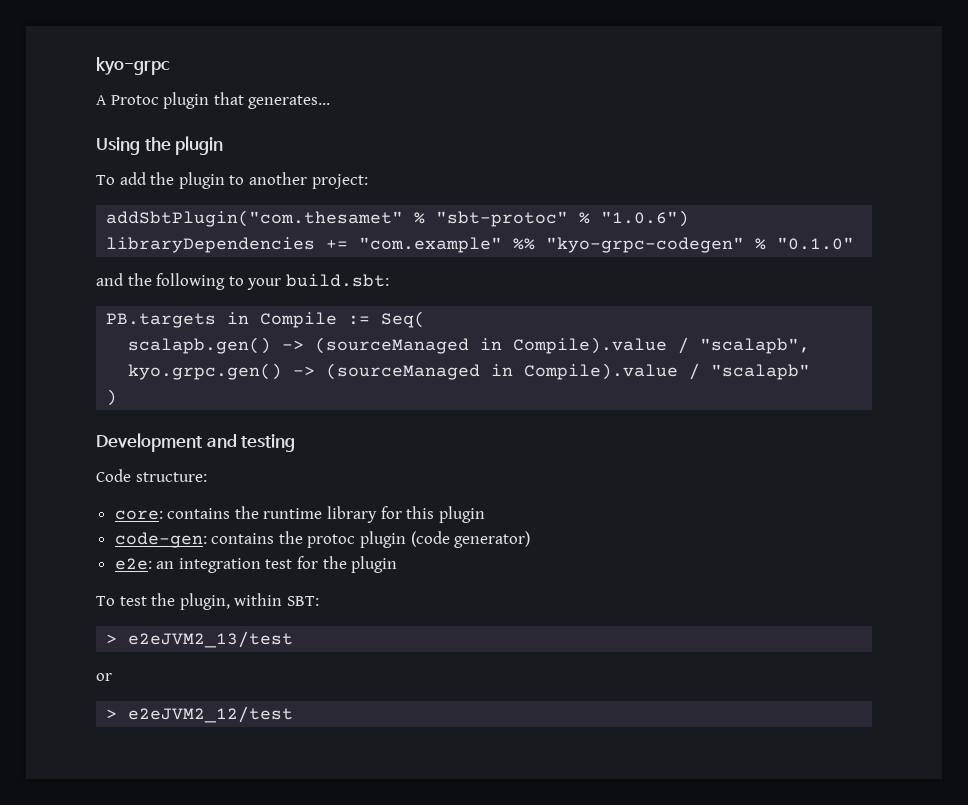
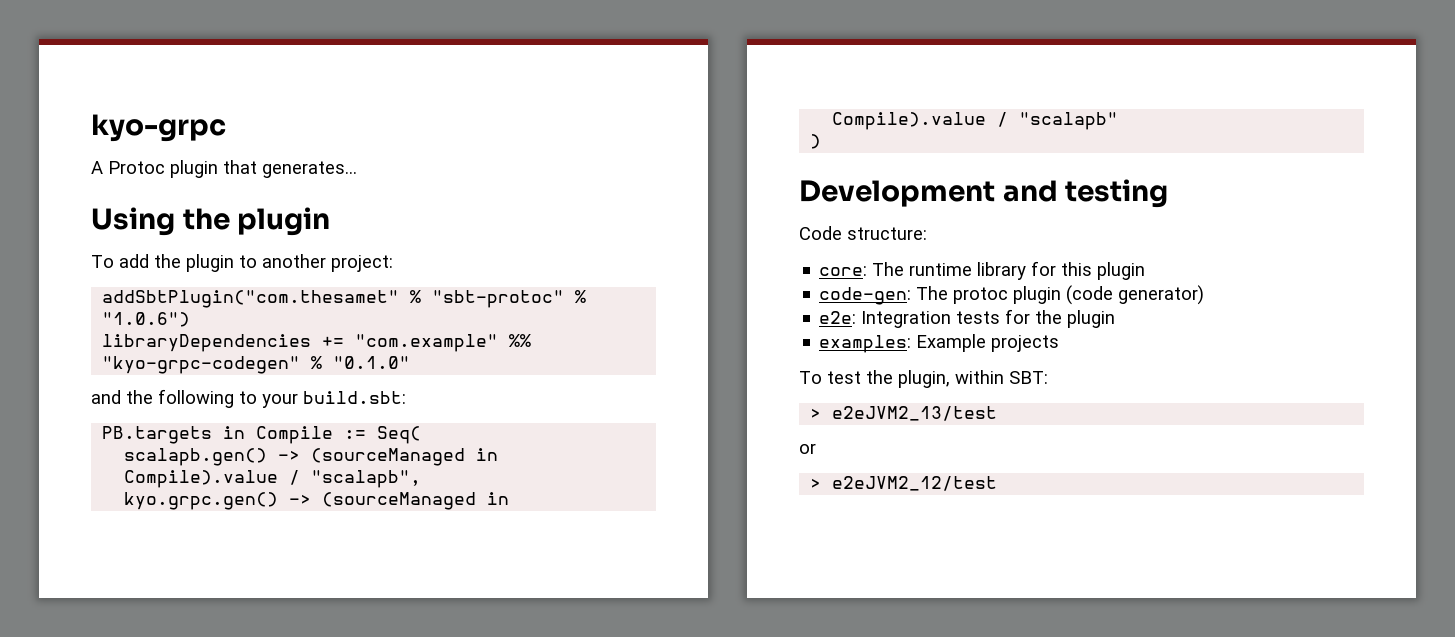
- core: contains the runtime library for this plugin
+ core: The runtime library for this plugin
- code-gen: contains the protoc plugin (code generator)
+ code-gen: The protoc plugin (code generator)
- e2e: an integration test for the plugin
+ e2e: Integration tests for the plugin
+ examples: Example projects

